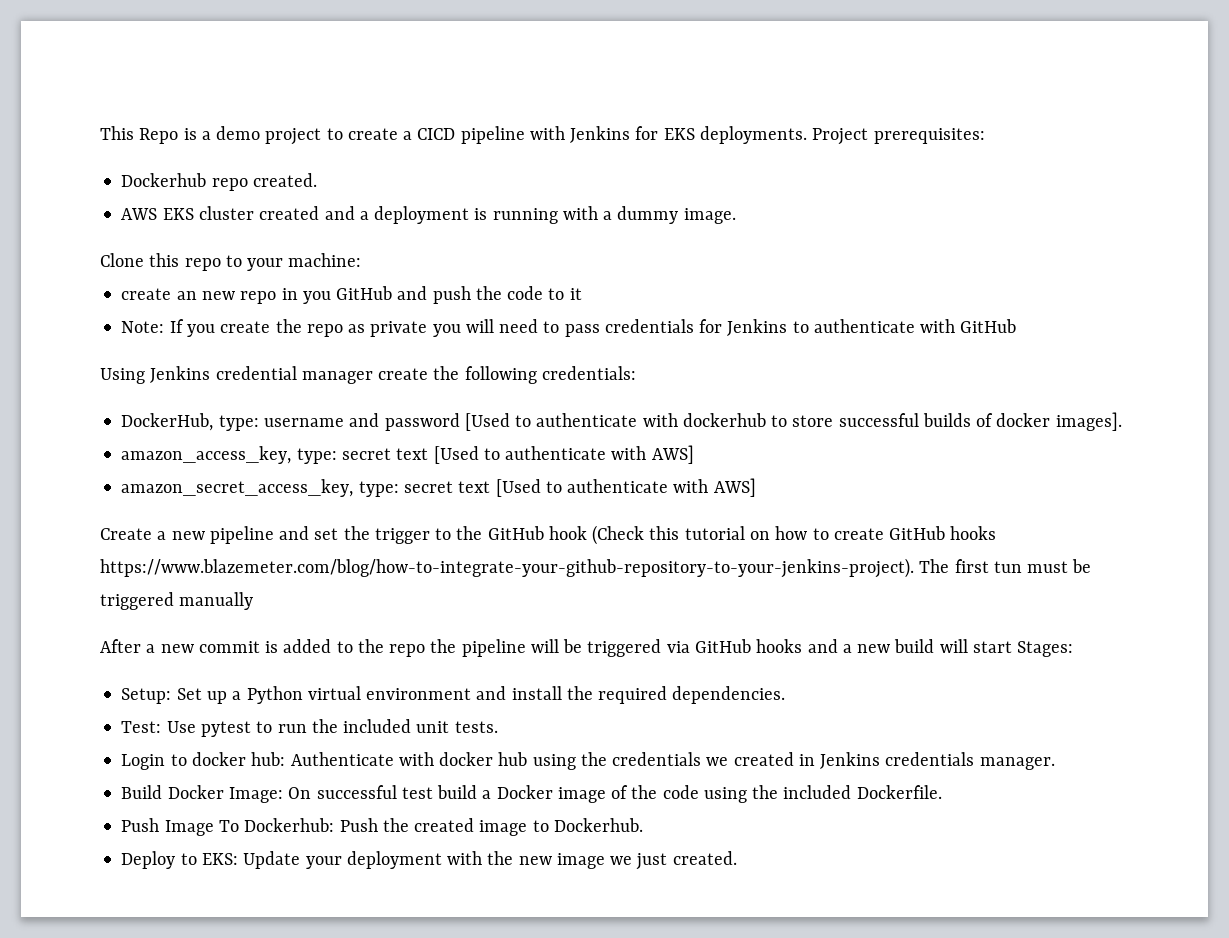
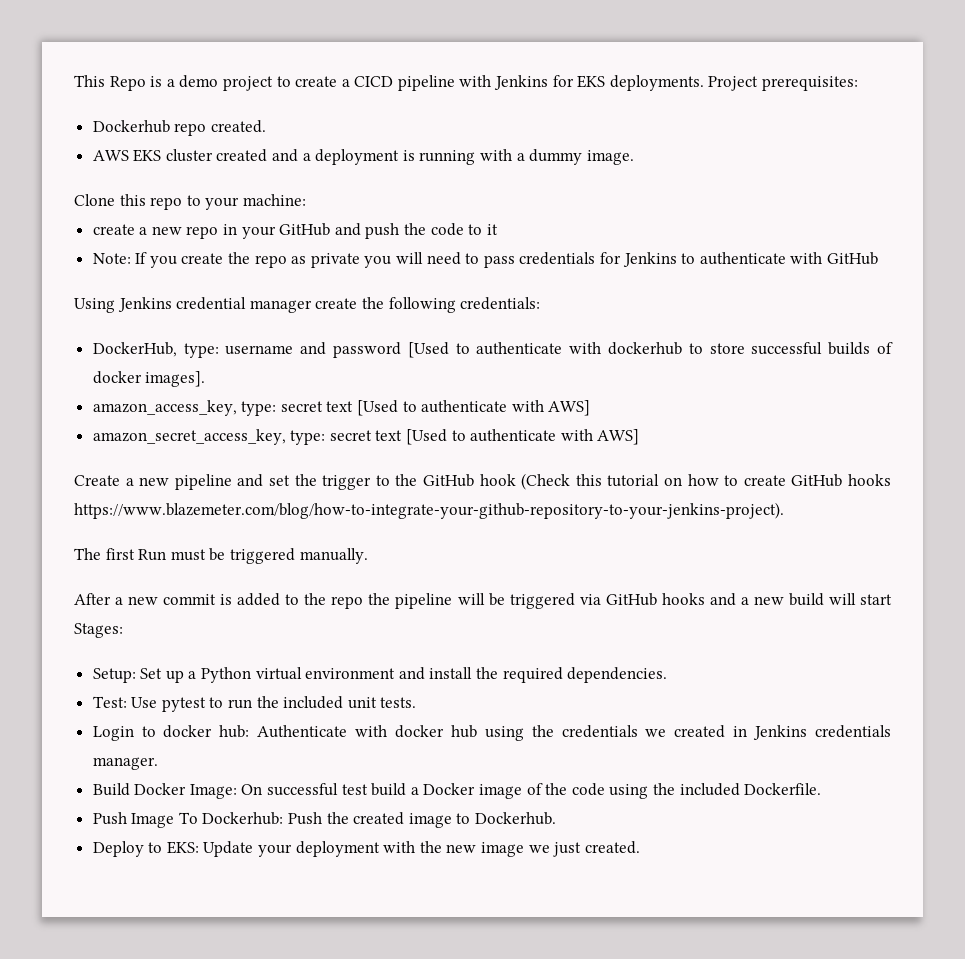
- create an new repo in you GitHub and push the code to it
+ create a new repo in your GitHub and push the code to it
- Create a new pipeline and set the trigger to the GitHub hook (Check this tutorial on how to create GitHub hooks https://www.blazemeter.com/blog/how-to-integrate-your-github-repository-to-your-jenkins-project). The first tun must be triggered manually
+ Create a new pipeline and set the trigger to the GitHub hook (Check this tutorial on how to create GitHub hooks https://www.blazemeter.com/blog/how-to-integrate-your-github-repository-to-your-jenkins-project).
+ The first Run must be triggered manually.

